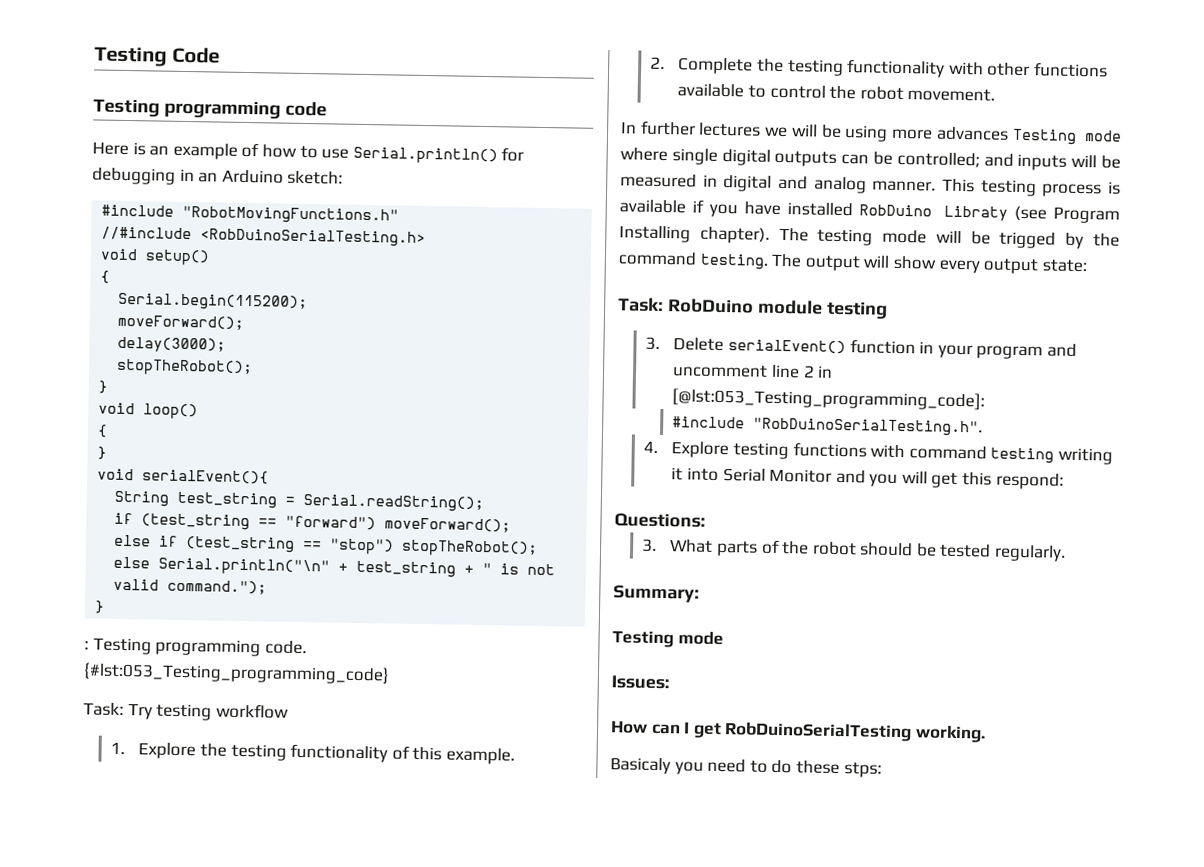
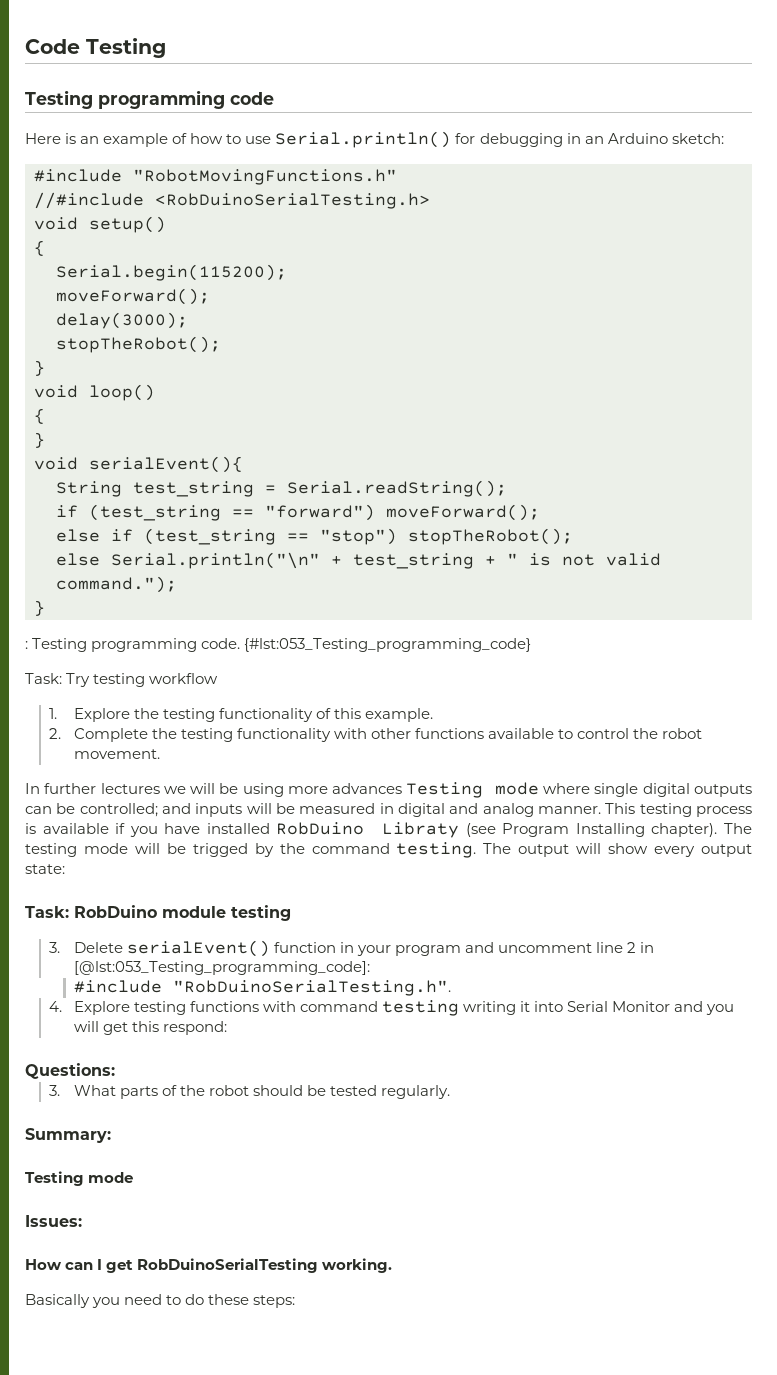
- Testing Code
+ Code Testing
- Basicaly you need to do these stps:
+ Basically you need to do these steps:

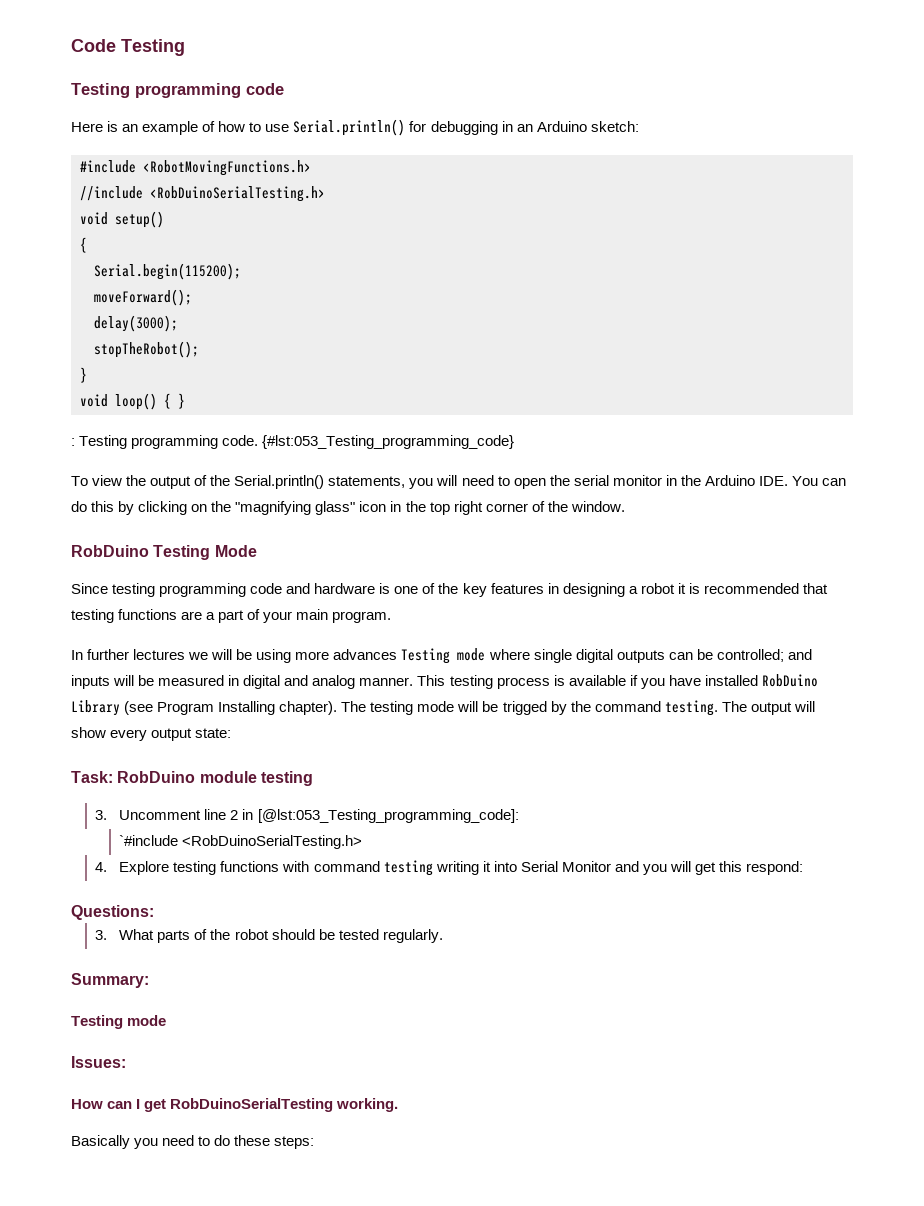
- #include "RobotMovingFunctions.h"
- //#include <RobDuinoSerialTesting.h>
+ #include <RobotMovingFunctions.h>
+ //include <RobDuinoSerialTesting.h>
- void loop()
- {
- }
- void serialEvent(){
- String test_string = Serial.readString();
- if (test_string == "forward") moveForward();
- else if (test_string == "stop") stopTheRobot();
- else Serial.println("\n" + test_string + " is not valid command.");
- }
+ void loop() { }
- Task: Try testing workflow
- 1. Explore the testing functionality of this example.
- 2. Complete the testing functionality with other functions available to control the robot movement.
+ To view the output of the Serial.println() statements, you will need to open the serial monitor in the Arduino IDE. You can do this by clicking on the "magnifying glass" icon in the top right corner of the window.
+ RobDuino Testing Mode
+ Since testing programming code and hardware is one of the key features in designing a robot it is recommended that testing functions are a part of your main program.
- This testing process is available if you have installed RobDuino Libraty (see Program Installing chapter).
+ This testing process is available if you have installed RobDuino Library (see Program Installing chapter).
- 3. Delete serialEvent() function in your program and uncomment line 2 in [@lst:053_Testing_programming_code]:
+ 3. Uncomment line 2 in [@lst:053_Testing_programming_code]:
- #include "RobDuinoSerialTesting.h".
+ `#include <RobDuinoSerialTesting.h>

